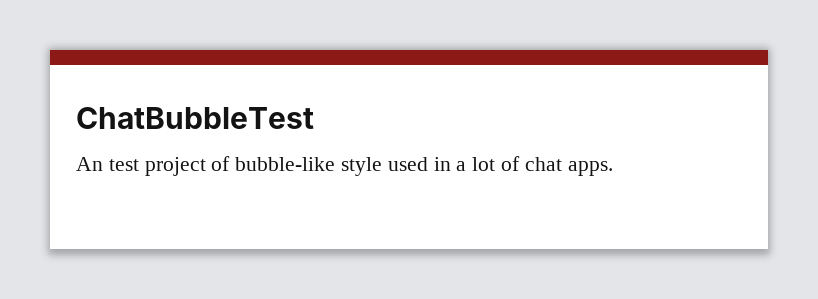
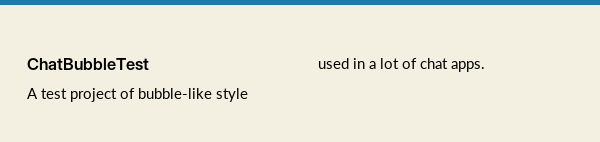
- An test project of bubble-like style used in a lot of chat apps.
+ A test project of bubble-like style used in a lot of chat apps.

